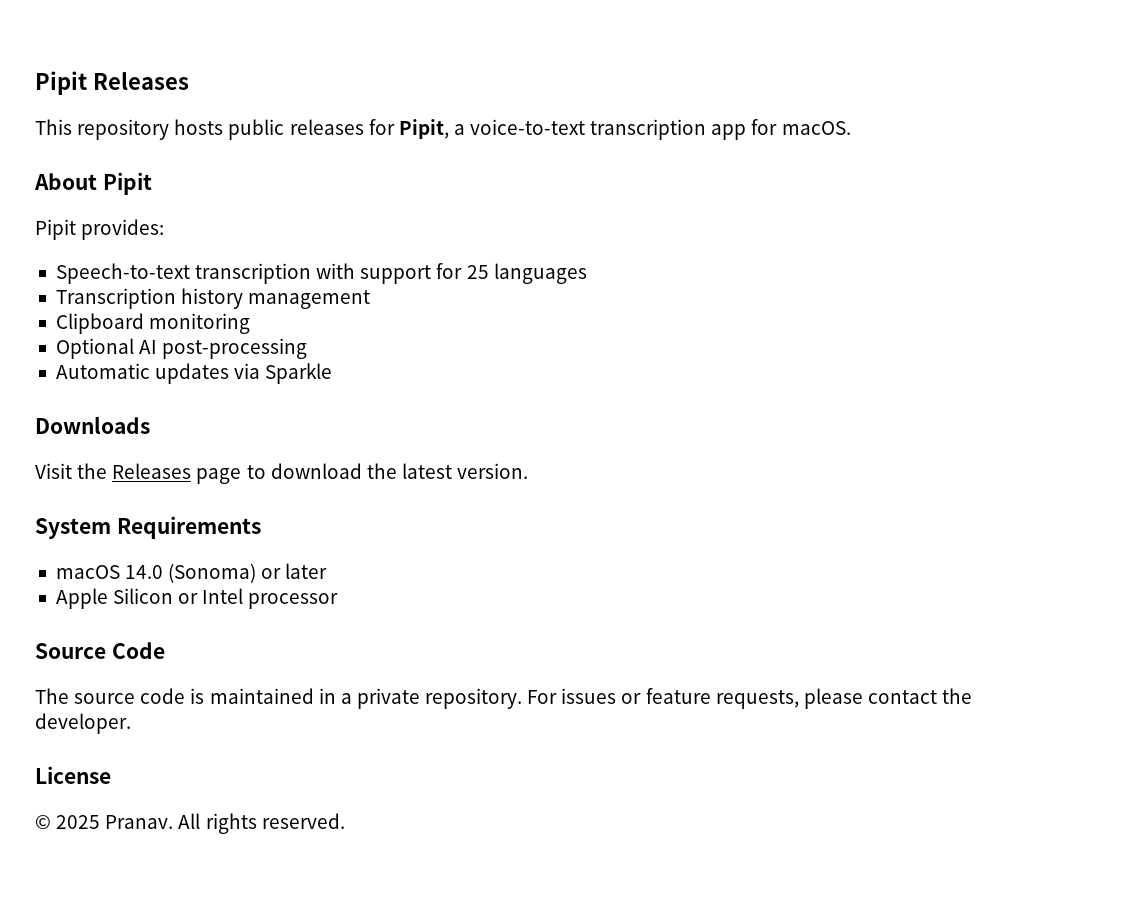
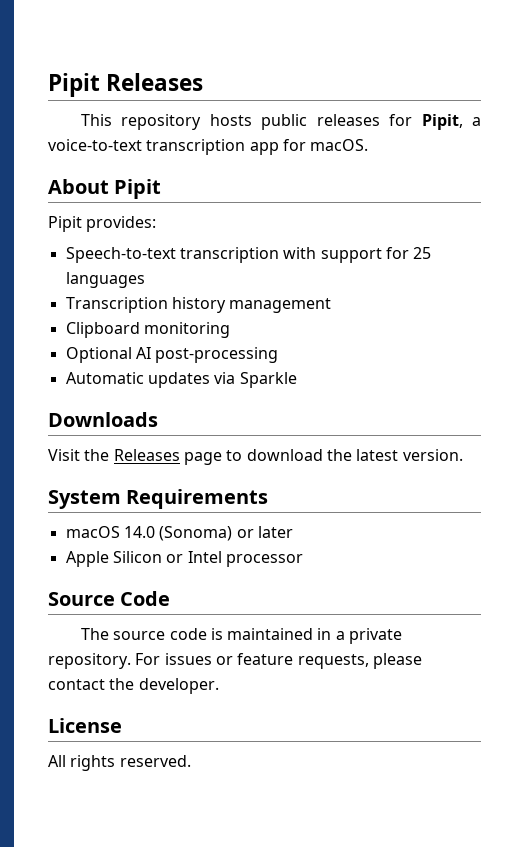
- © 2025 Pranav.

